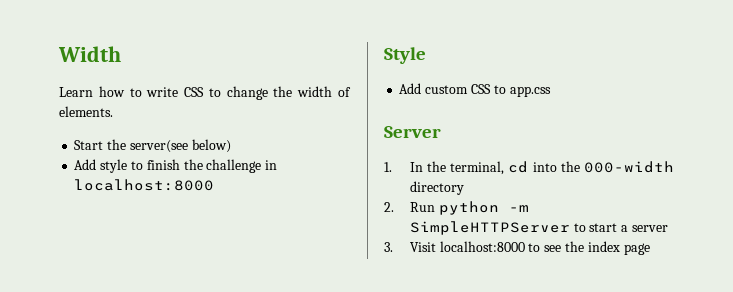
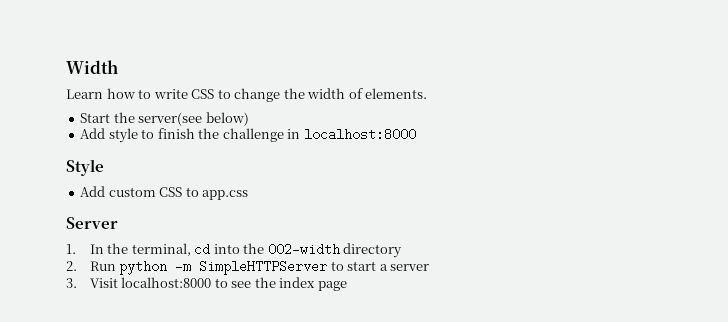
- 1. In the terminal, cd into the 000-width directory
+ 1. In the terminal, cd into the 002-width directory

